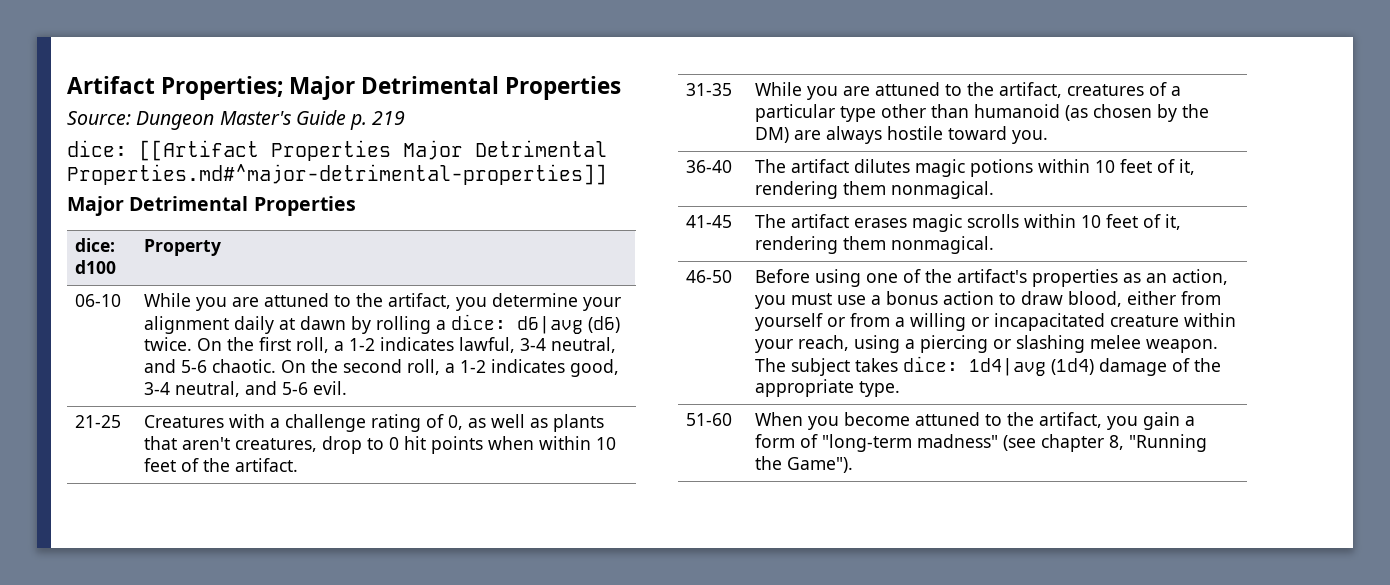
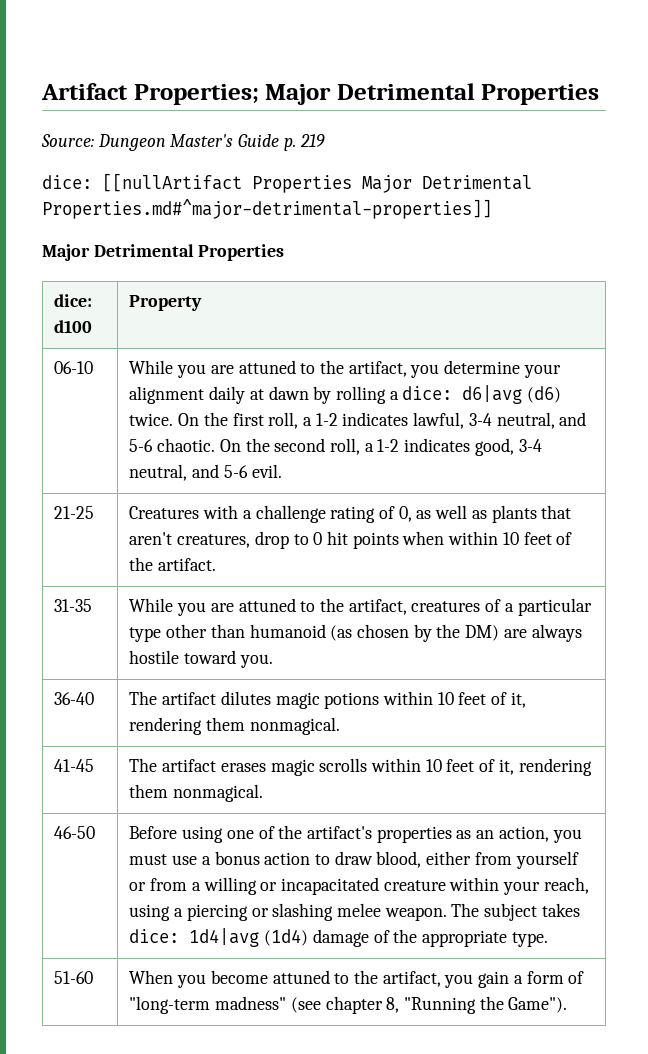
- dice: [[Artifact Properties Major Detrimental Properties.md#^major-detrimental-properties]]
+ dice: [[nullArtifact Properties Major Detrimental Properties.md#^major-detrimental-properties]]

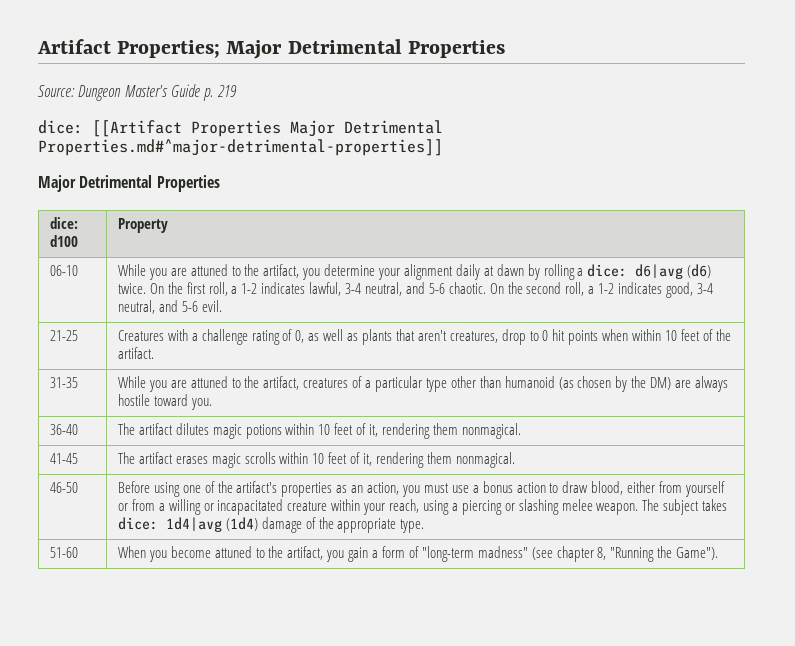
- dice: [[nullArtifact Properties Major Detrimental Properties.md#^major-detrimental-properties]]
+ dice: [[Artifact Properties Major Detrimental Properties.md#^major-detrimental-properties]]

